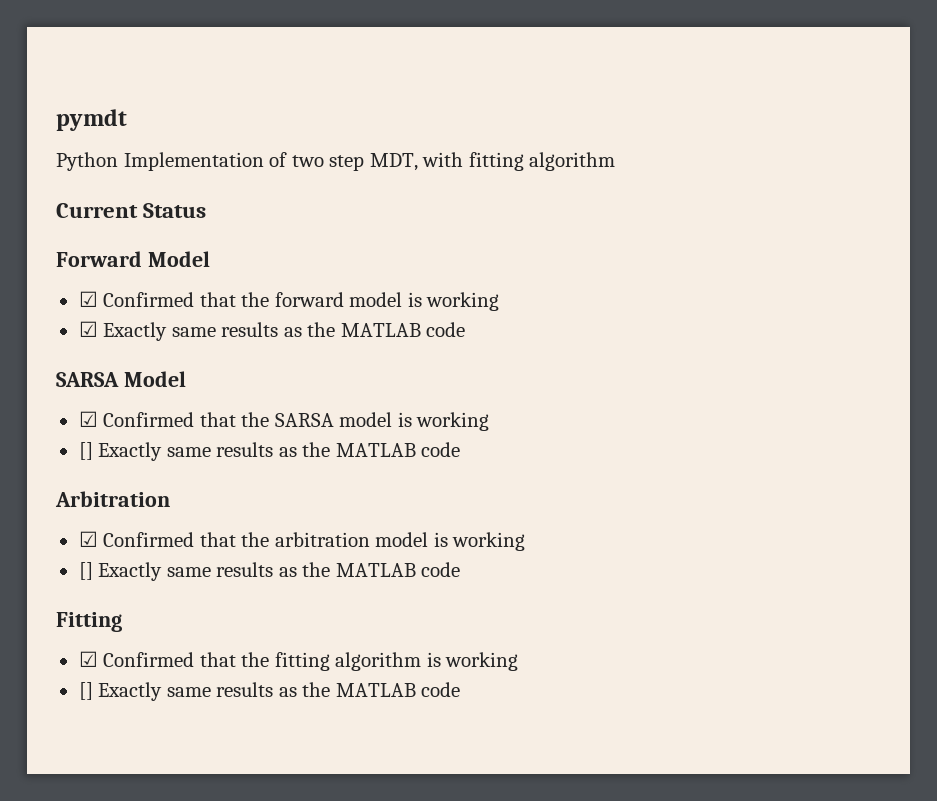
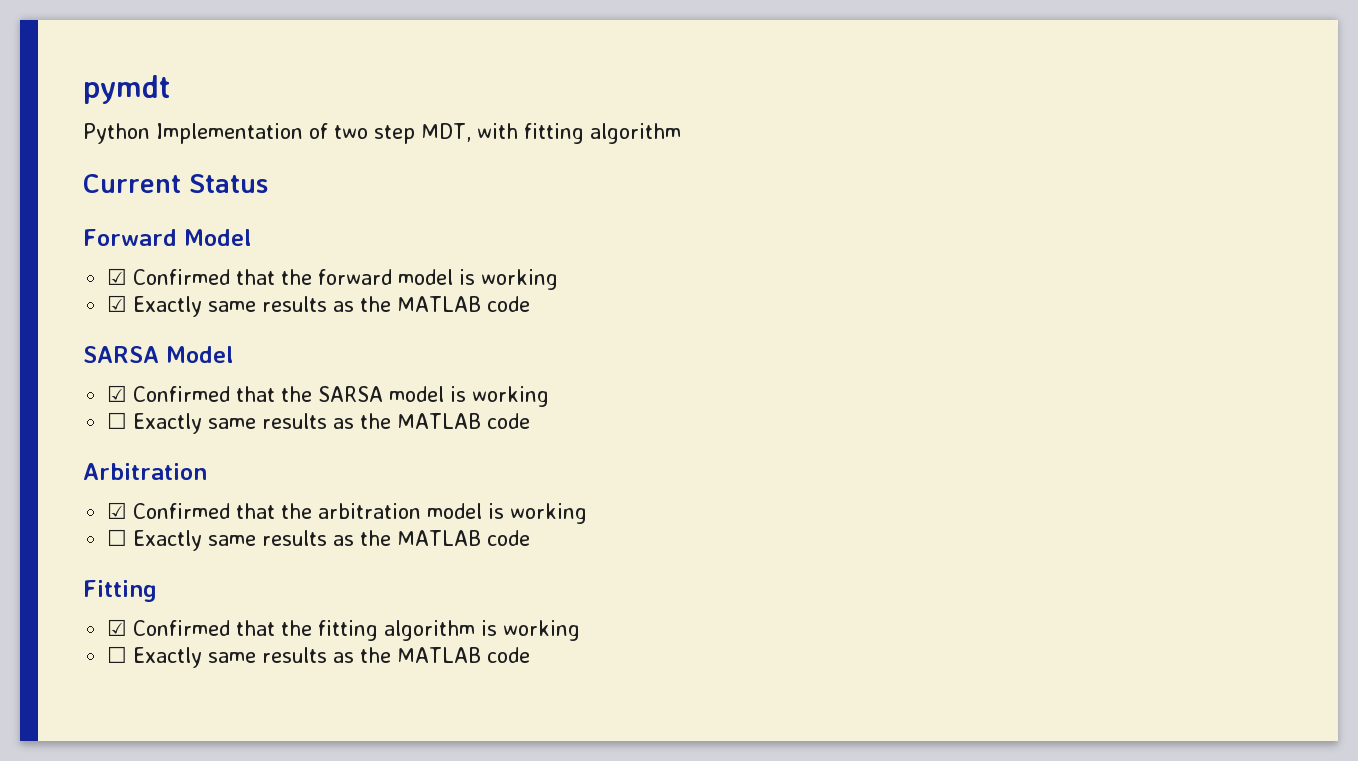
  ☑ Confirmed that the SARSA model is working
- [] Exactly same results as the MATLAB code
+ ☐ Exactly same results as the MATLAB code
  ☑ Confirmed that the arbitration model is working
- [] Exactly same results as the MATLAB code
+ ☐ Exactly same results as the MATLAB code
  ☑ Confirmed that the fitting algorithm is working
- [] Exactly same results as the MATLAB code
+ ☐ Exactly same results as the MATLAB code

